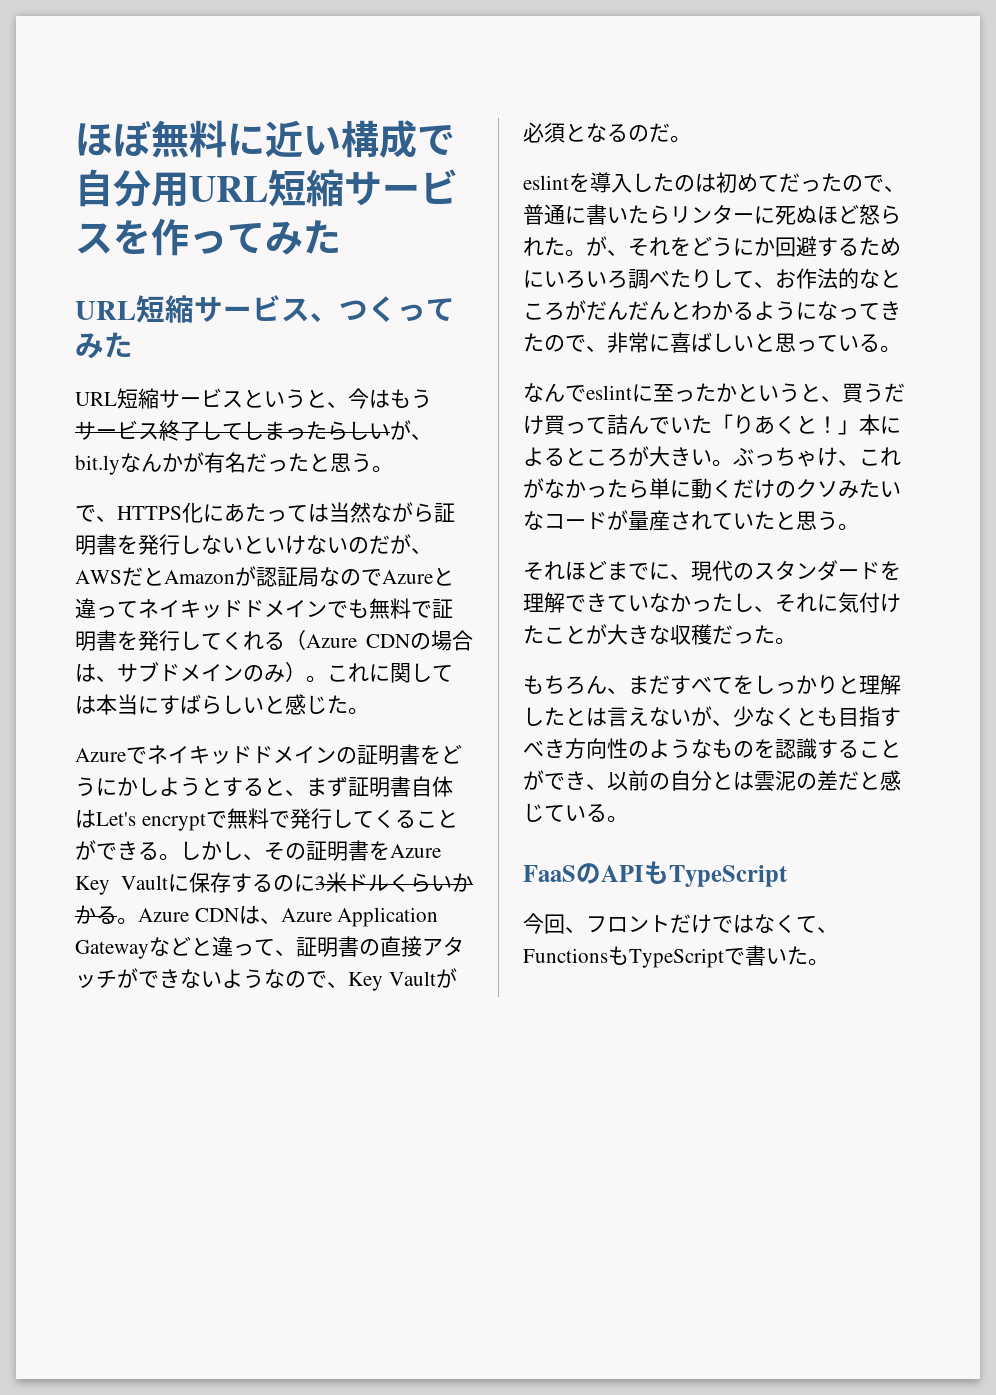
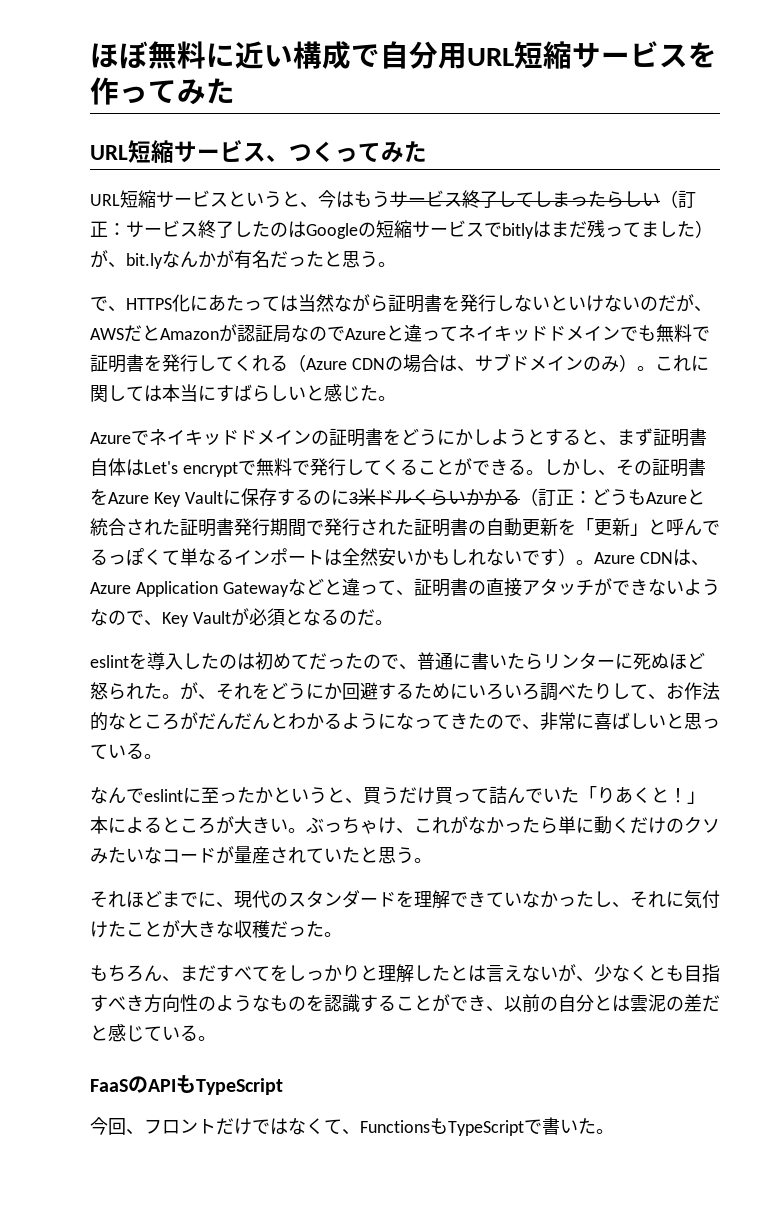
- URL短縮サービスというと、今はもうサービス終了してしまったらしいが、bit.lyなんかが有名だったと思う。
+ URL短縮サービスというと、今はもうサービス終了してしまったらしい（訂正：サービス終了したのはGoogleの短縮サービスでbitlyはまだ残ってました）が、bit.lyなんかが有名だったと思う。
- しかし、その証明書をAzure Key Vaultに保存するのに3米ドルくらいかかる。
+ しかし、その証明書をAzure Key Vaultに保存するのに3米ドルくらいかかる（訂正：どうもAzureと統合された証明書発行期間で発行された証明書の自動更新を「更新」と呼んでるっぽくて単なるインポートは全然安いかもしれないです）。

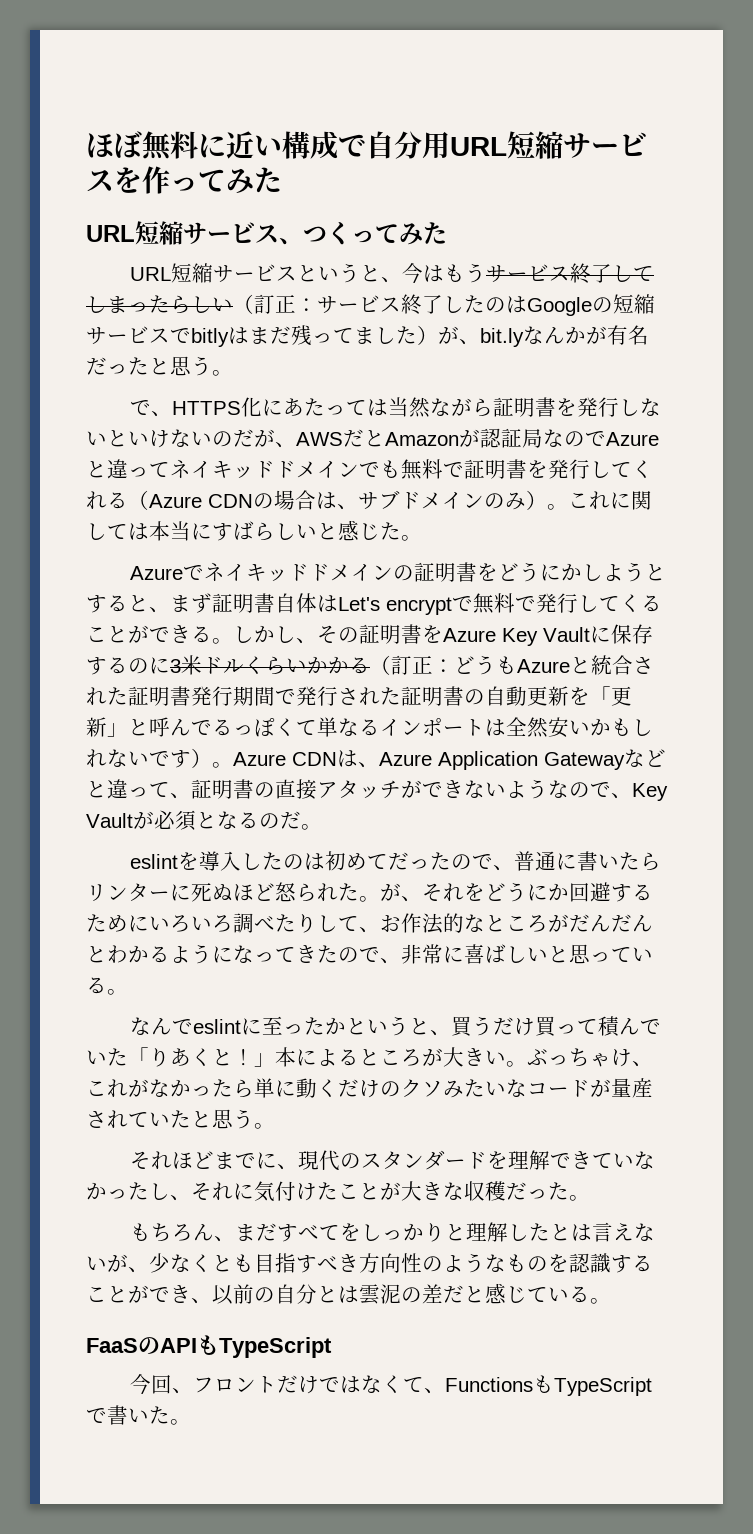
- なんでeslintに至ったかというと、買うだけ買って詰んでいた「りあくと！」本によるところが大きい。
+ なんでeslintに至ったかというと、買うだけ買って積んでいた「りあくと！」本によるところが大きい。

